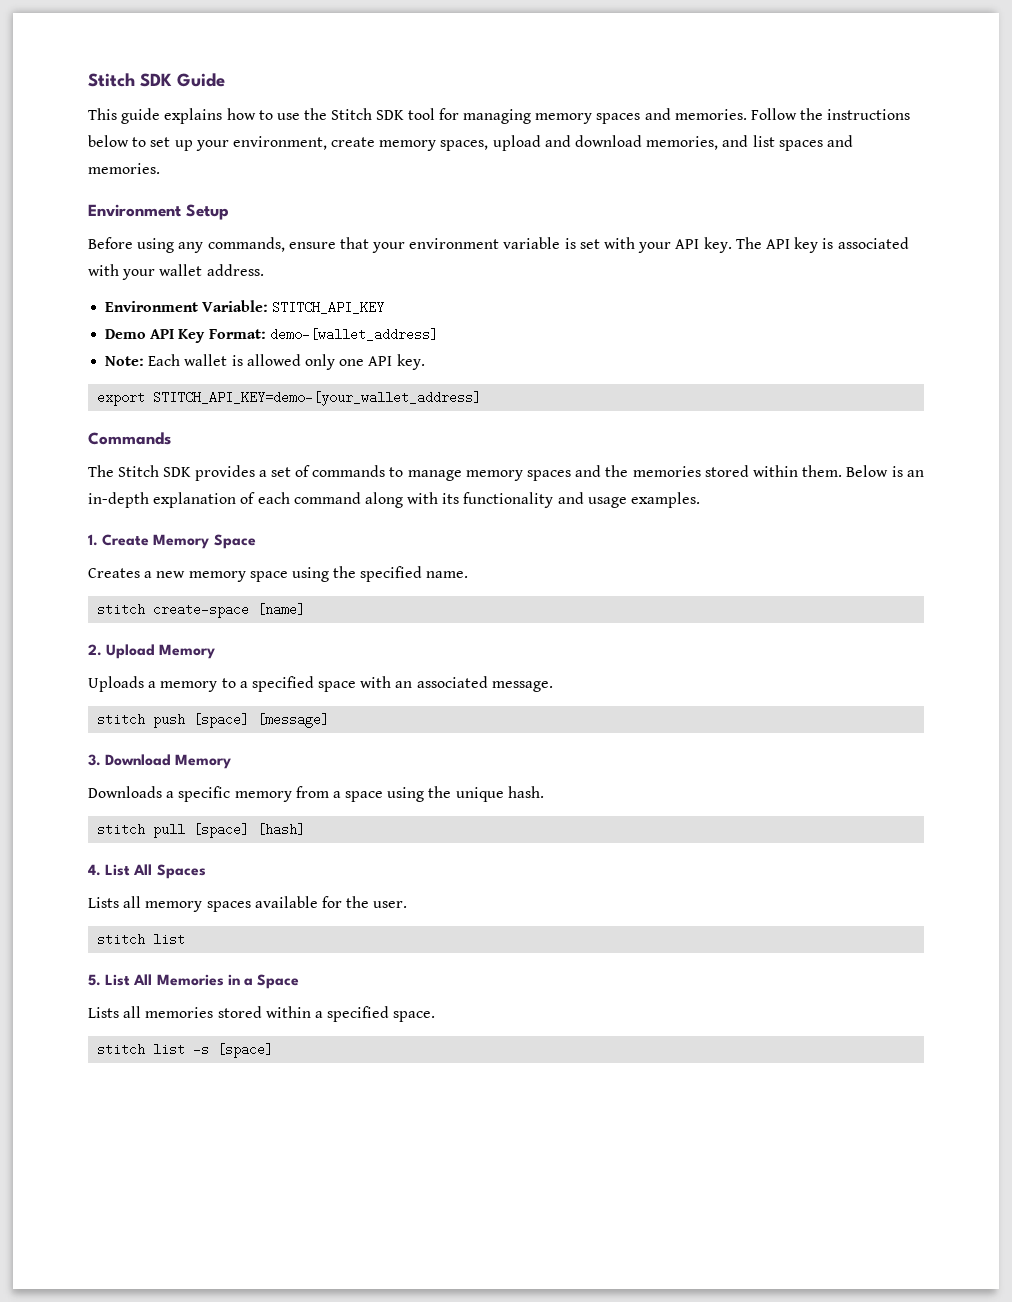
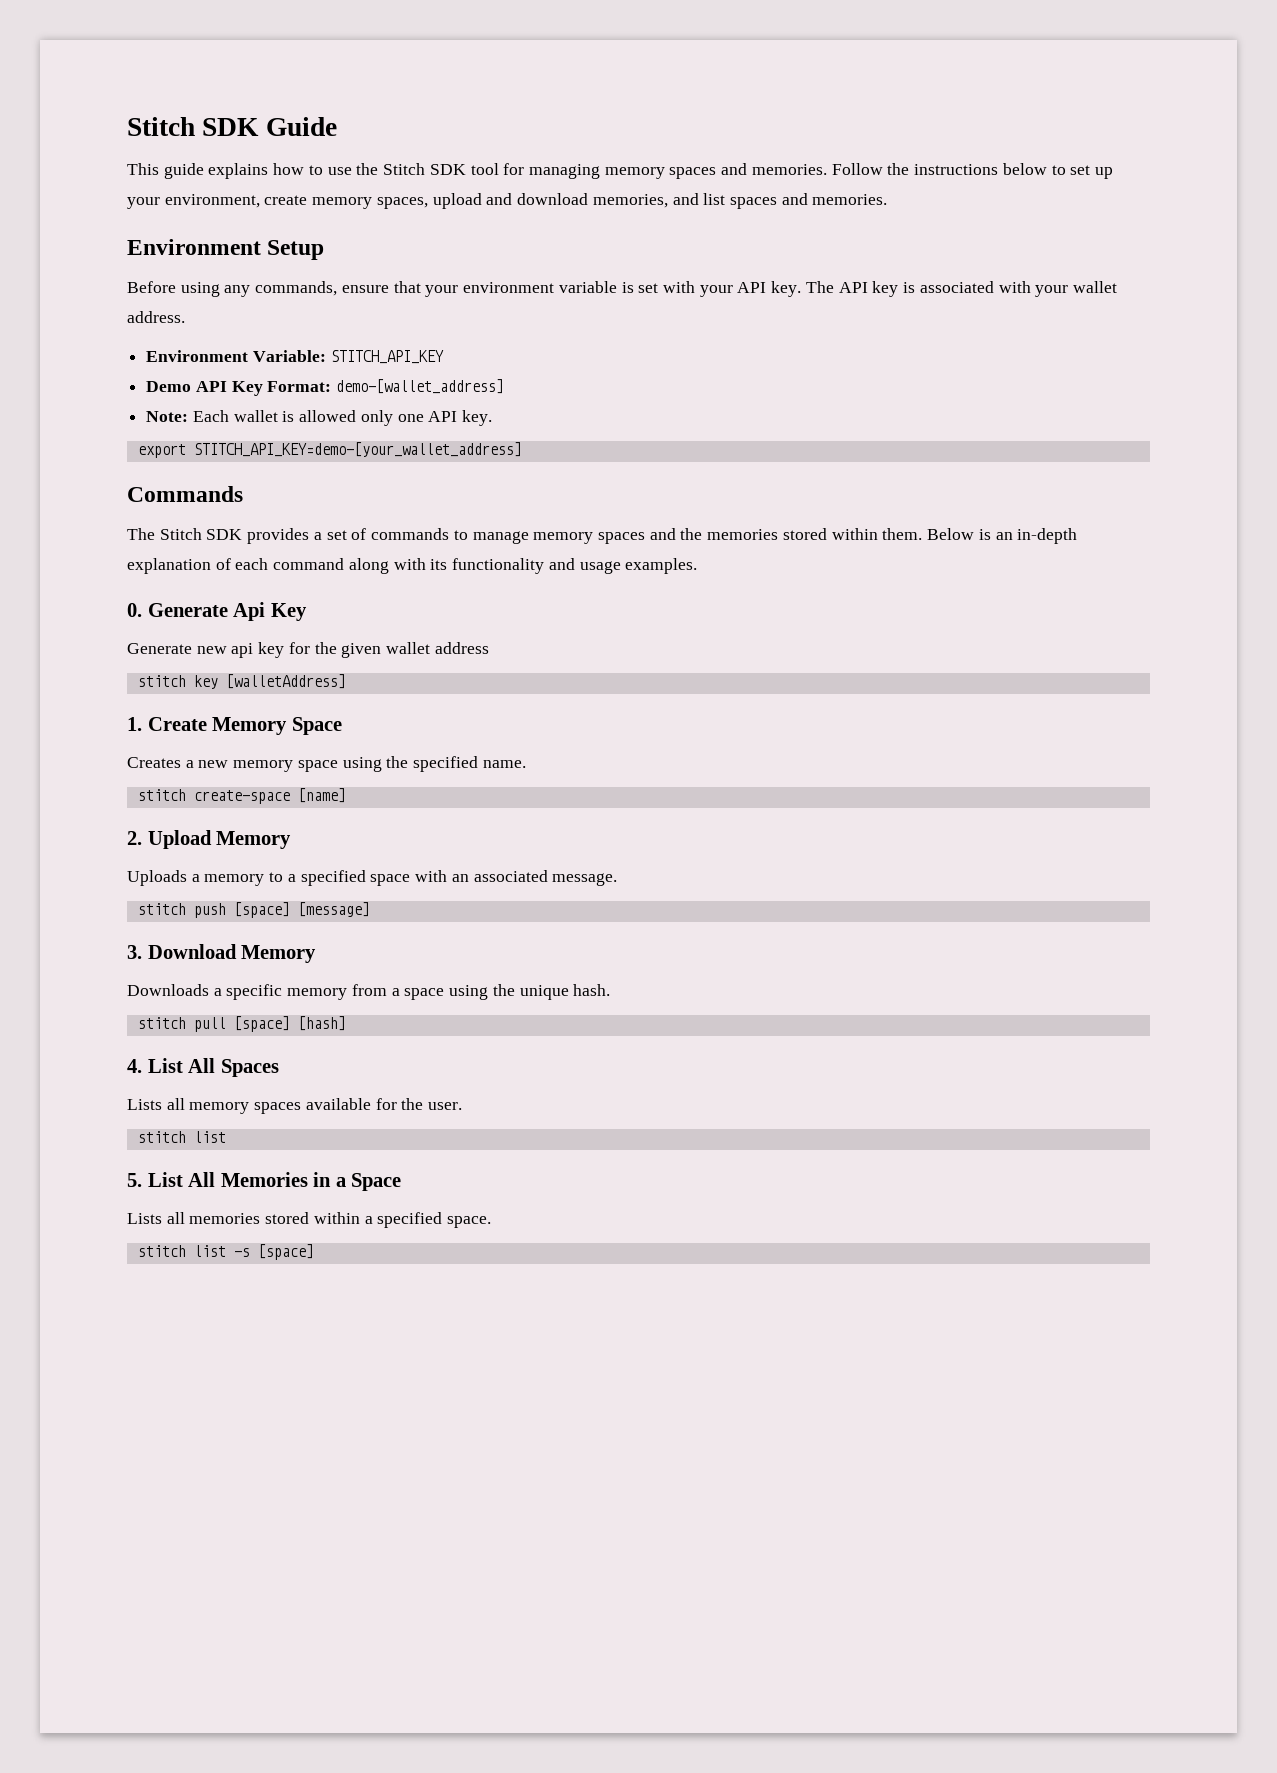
+ 0. Generate Api Key
+ Generate new api key for the given wallet address
+ stitch key [walletAddress]

